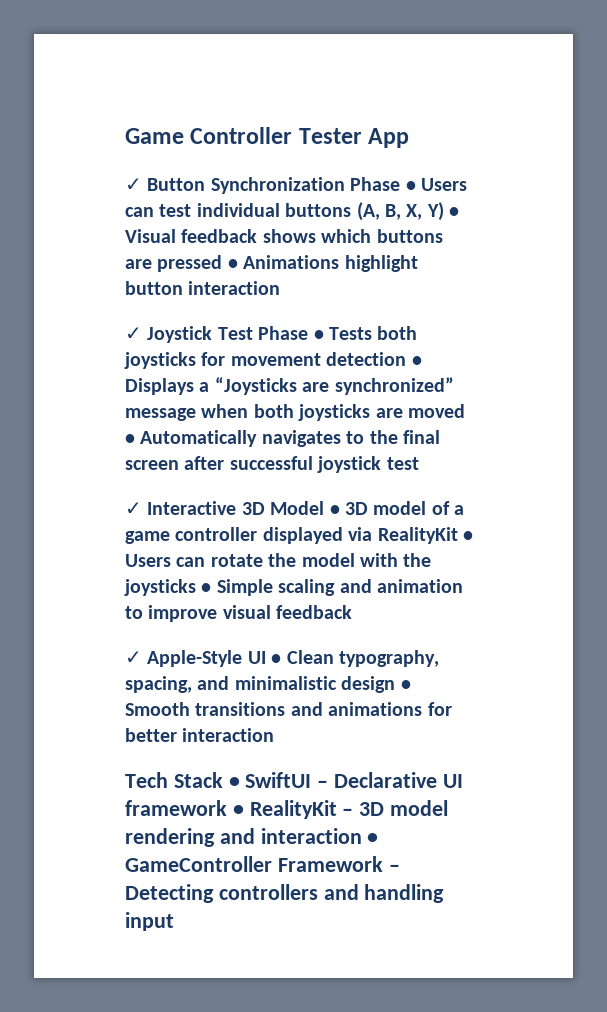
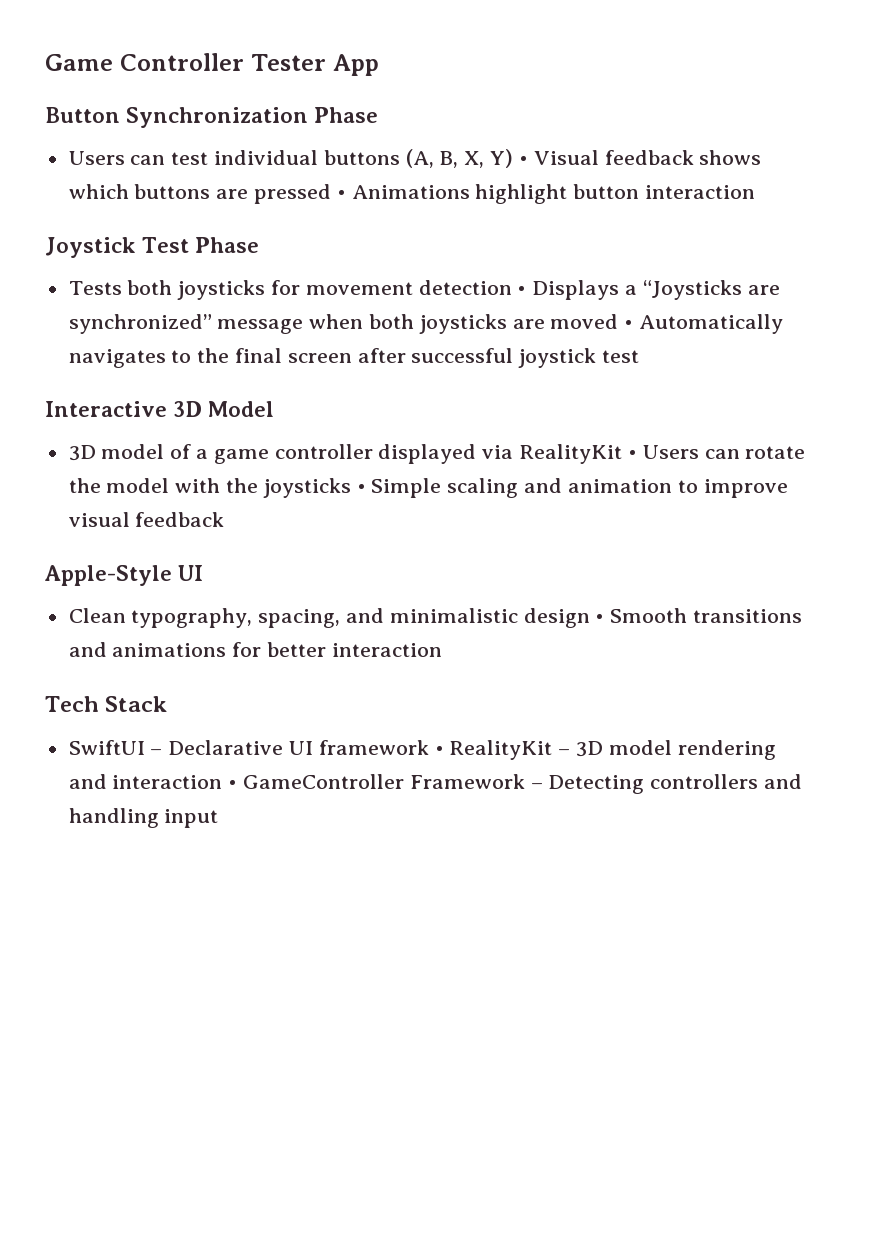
- ✓ Button Synchronization Phase • Users can test individual buttons (A, B, X, Y) • Visual feedback shows which buttons are pressed • Animations highlight button interaction
+ Button Synchronization Phase
+ Users can test individual buttons (A, B, X, Y) • Visual feedback shows which buttons are pressed • Animations highlight button interaction
- ✓ Joystick Test Phase • Tests both joysticks for movement detection • Displays a “Joysticks are synchronized” message when both joysticks are moved • Automatically navigates to the final screen after successful joystick test
+ Joystick Test Phase
+ Tests both joysticks for movement detection • Displays a “Joysticks are synchronized” message when both joysticks are moved • Automatically navigates to the final screen after successful joystick test
- ✓ Interactive 3D Model • 3D model of a game controller displayed via RealityKit • Users can rotate the model with the joysticks • Simple scaling and animation to improve visual feedback
+ Interactive 3D Model
+ 3D model of a game controller displayed via RealityKit • Users can rotate the model with the joysticks • Simple scaling and animation to improve visual feedback
- ✓ Apple-Style UI • Clean typography, spacing, and minimalistic design • Smooth transitions and animations for better interaction
+ Apple-Style UI
+ Clean typography, spacing, and minimalistic design • Smooth transitions and animations for better interaction
- Tech Stack • SwiftUI – Declarative UI framework • RealityKit – 3D model rendering and interaction • GameController Framework – Detecting controllers and handling input
+ Tech Stack
+ SwiftUI – Declarative UI framework • RealityKit – 3D model rendering and interaction • GameController Framework – Detecting controllers and handling input

